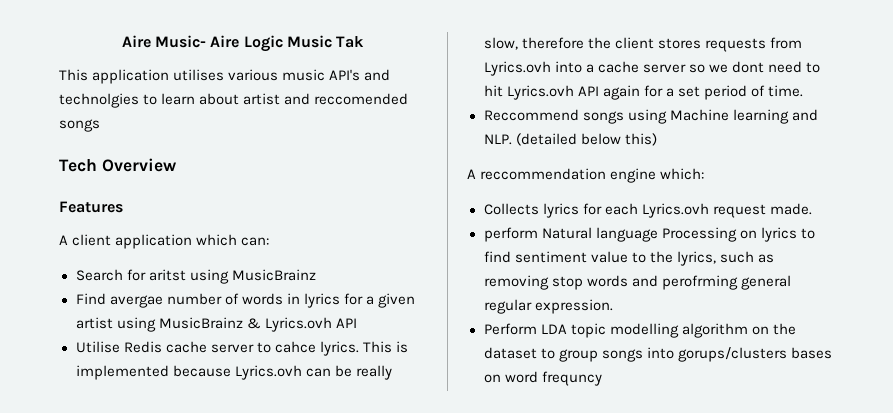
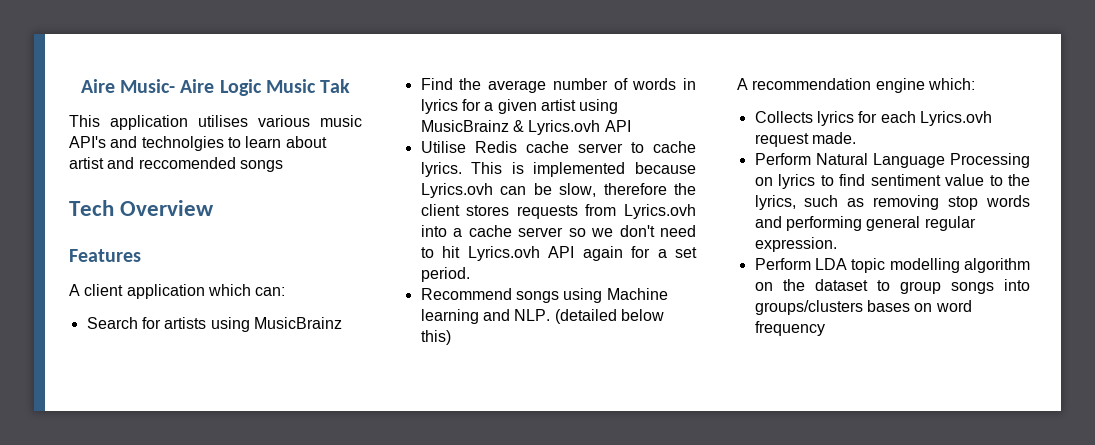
- Search for aritst using MusicBrainz
+ Search for artists using MusicBrainz
- Find avergae number of words in lyrics for a given artist using MusicBrainz & Lyrics.ovh API
+ Find the average number of words in lyrics for a given artist using MusicBrainz & Lyrics.ovh API
- Utilise Redis cache server to cahce lyrics.
+ Utilise Redis cache server to cache lyrics.
- This is implemented because Lyrics.ovh can be really slow, therefore the client stores requests from Lyrics.ovh into a cache server so we dont need to hit Lyrics.ovh API again for a set period of time.
- Reccommend songs using Machine learning and NLP. (detailed below this)
+ This is implemented because Lyrics.ovh can be slow, therefore the client stores requests from Lyrics.ovh into a cache server so we don't need to hit Lyrics.ovh API again for a set period.
+ Recommend songs using Machine learning and NLP. (detailed below this)
- A reccommendation engine which:
+ A recommendation engine which:
- perform Natural language Processing on lyrics to find sentiment value to the lyrics, such as removing stop words and perofrming general regular expression.
+ Perform Natural Language Processing on lyrics to find sentiment value to the lyrics, such as removing stop words and performing general regular expression.
- Perform LDA topic modelling algorithm on the dataset to group songs into gorups/clusters bases on word frequncy
+ Perform LDA topic modelling algorithm on the dataset to group songs into groups/clusters bases on word frequency

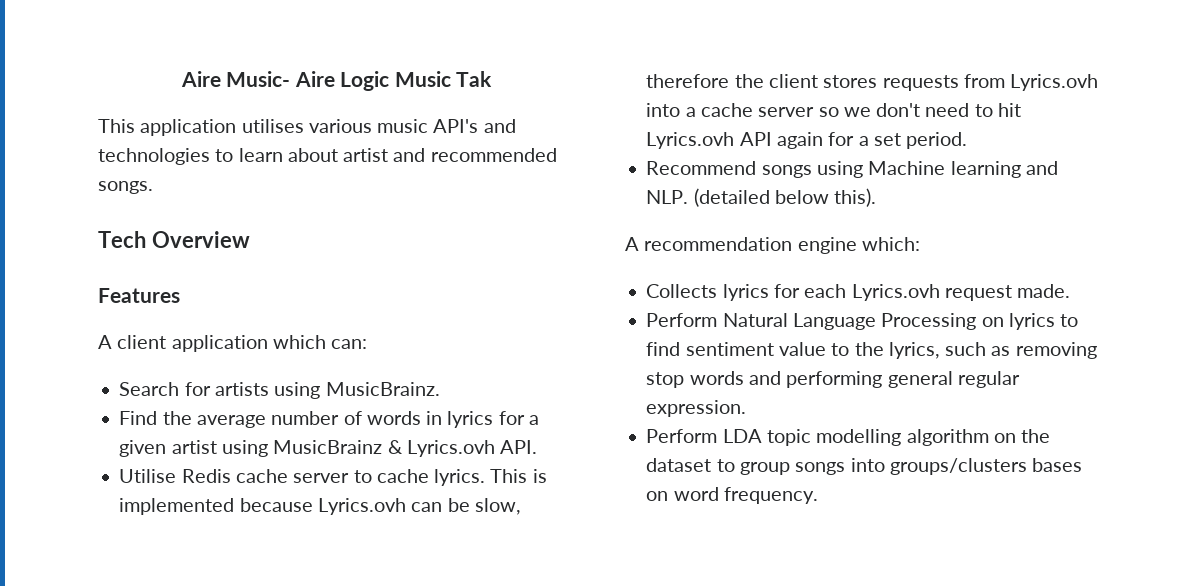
- This application utilises various music API's and technolgies to learn about artist and reccomended songs
+ This application utilises various music API's and technologies to learn about artist and recommended songs.
- Search for artists using MusicBrainz
+ Search for artists using MusicBrainz.
- Find the average number of words in lyrics for a given artist using MusicBrainz & Lyrics.ovh API
+ Find the average number of words in lyrics for a given artist using MusicBrainz & Lyrics.ovh API.
- Recommend songs using Machine learning and NLP. (detailed below this)
+ Recommend songs using Machine learning and NLP. (detailed below this).
- Perform LDA topic modelling algorithm on the dataset to group songs into groups/clusters bases on word frequency
+ Perform LDA topic modelling algorithm on the dataset to group songs into groups/clusters bases on word frequency.

